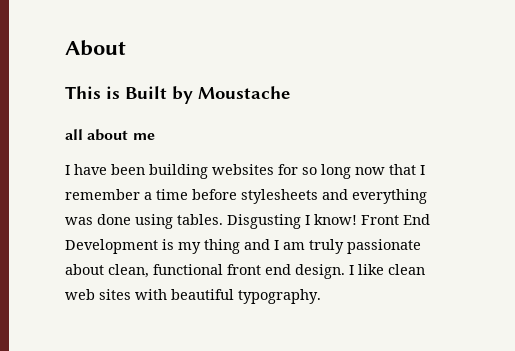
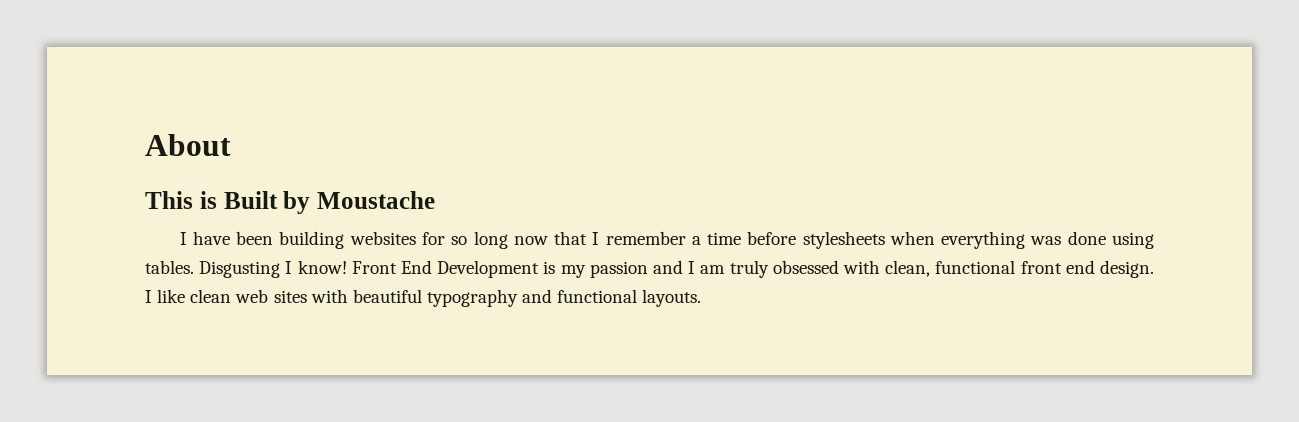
- all about me
- I have been building websites for so long now that I remember a time before stylesheets and everything was done using tables.
+ I have been building websites for so long now that I remember a time before stylesheets when everything was done using tables.
- Front End Development is my thing and I am truly passionate about clean, functional front end design.
+ Front End Development is my passion and I am truly obsessed with clean, functional front end design.
- I like clean web sites with beautiful typography.
+ I like clean web sites with beautiful typography and functional layouts.

